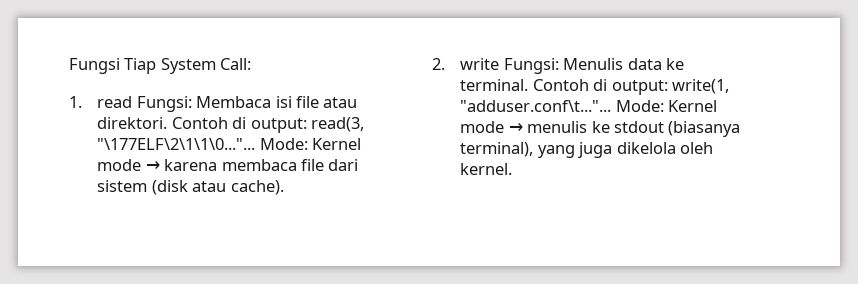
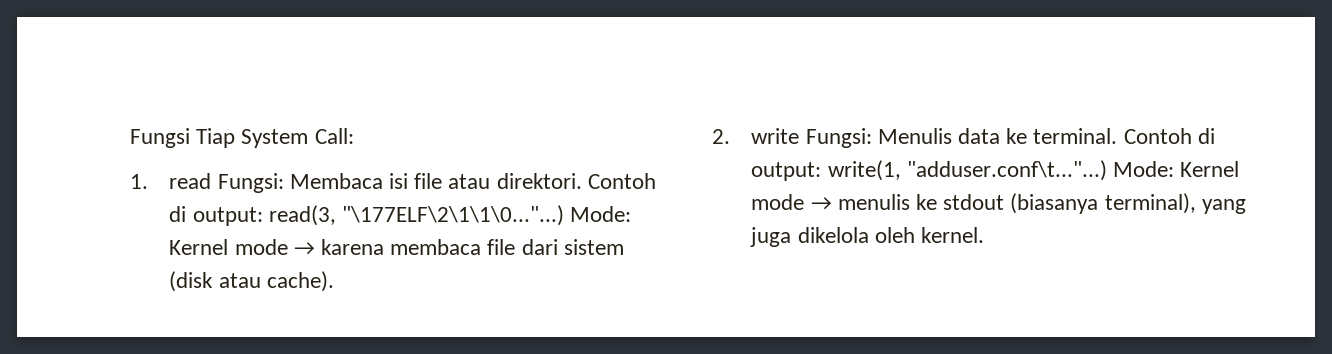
- Contoh di output: read(3, "\177ELF\2\1\1\0..."...
+ Contoh di output: read(3, "\177ELF\2\1\1\0..."...)
- Contoh di output: write(1, "adduser.conf\t..."...
+ Contoh di output: write(1, "adduser.conf\t..."...)

